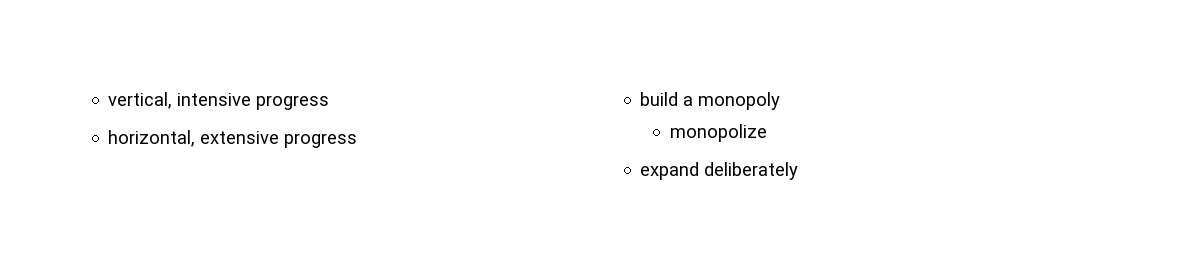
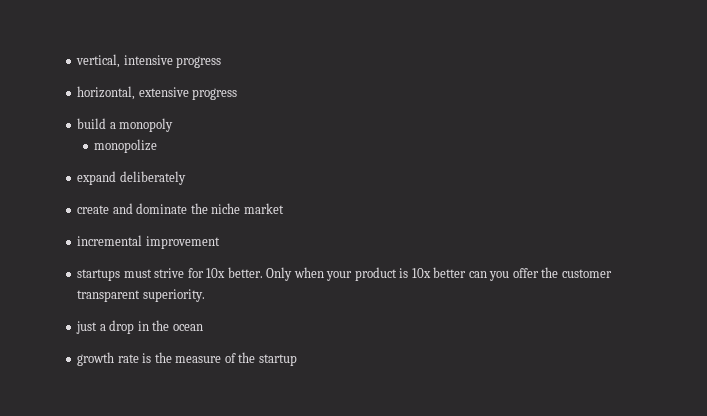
+ create and dominate the niche market
+ incremental improvement
+ startups must strive for 10x better. Only when your product is 10x better can you offer the customer transparent superiority.
+ just a drop in the ocean
+ growth rate is the measure of the startup

